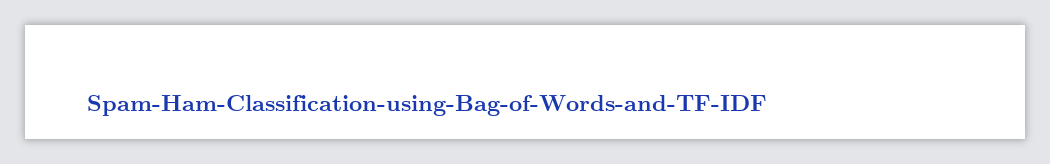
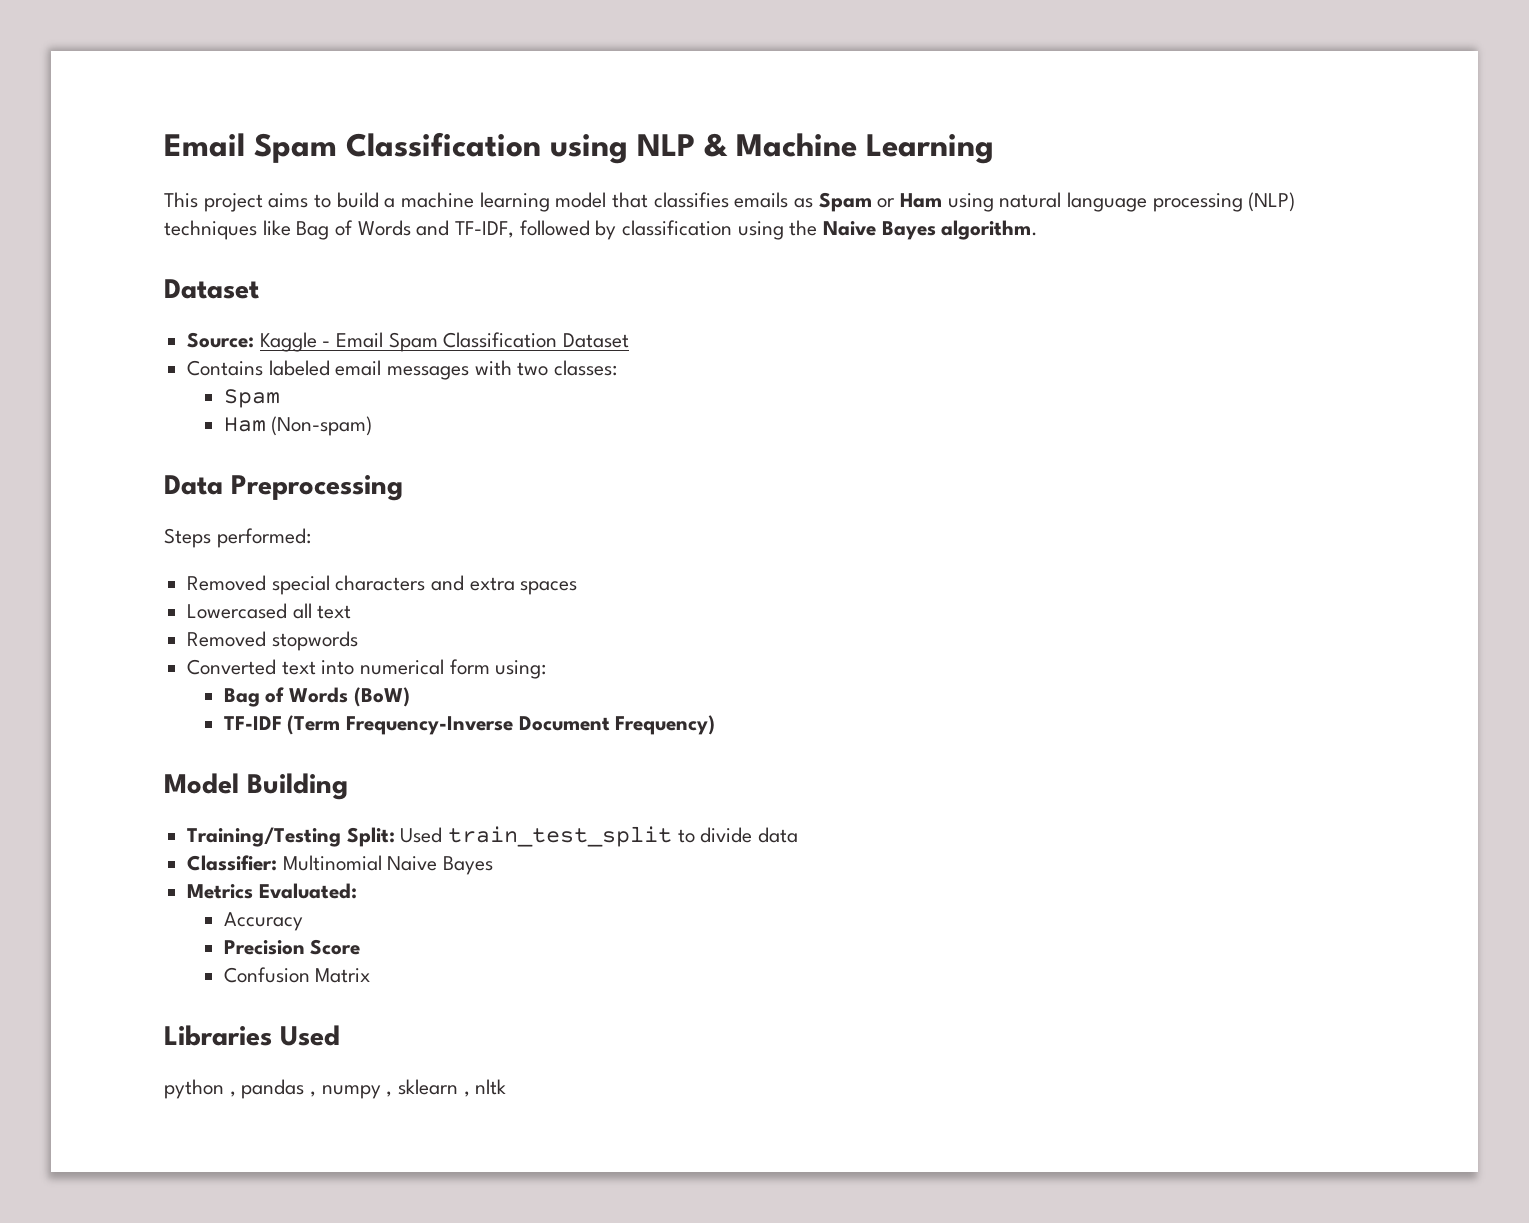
- Spam-Ham-Classification-using-Bag-of-Words-and-TF-IDF
+ Email Spam Classification using NLP & Machine Learning
+ This project aims to build a machine learning model that classifies emails as Spam or Ham using natural language processing (NLP) techniques like Bag of Words and TF-IDF, followed by classification using the Naive Bayes algorithm.
+ Dataset
+ Source: Kaggle - Email Spam Classification Dataset
+ Contains labeled email messages with two classes:
+ Spam
+ Ham (Non-spam)
+ Data Preprocessing
+ Steps performed:
+ Removed special characters and extra spaces
+ Lowercased all text
+ Removed stopwords
+ Converted text into numerical form using:
+ Bag of Words (BoW)
+ TF-IDF (Term Frequency-Inverse Document Frequency)
+ Model Building
+ Training/Testing Split: Used train_test_split to divide data
+ Classifier: Multinomial Naive Bayes
+ Metrics Evaluated:
+ Accuracy
+ Precision Score
+ Confusion Matrix
+ Libraries Used
+ python , pandas , numpy , sklearn , nltk

